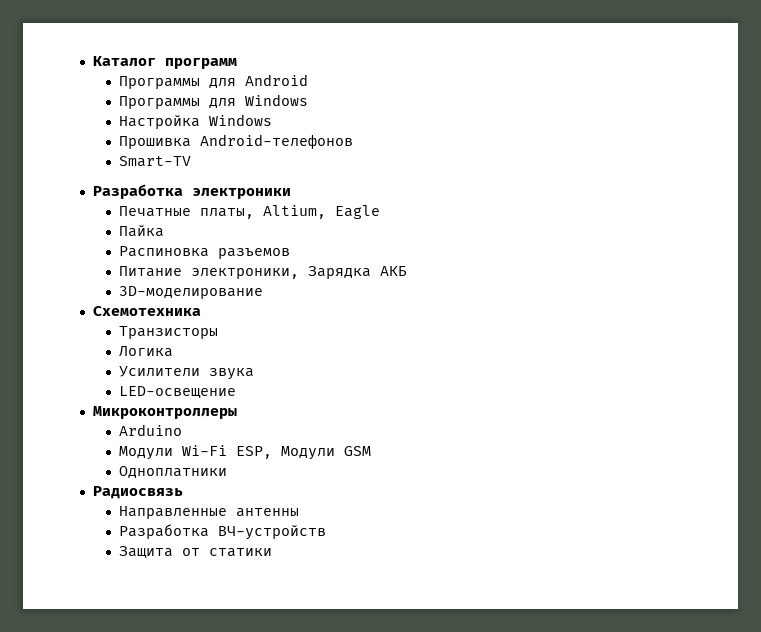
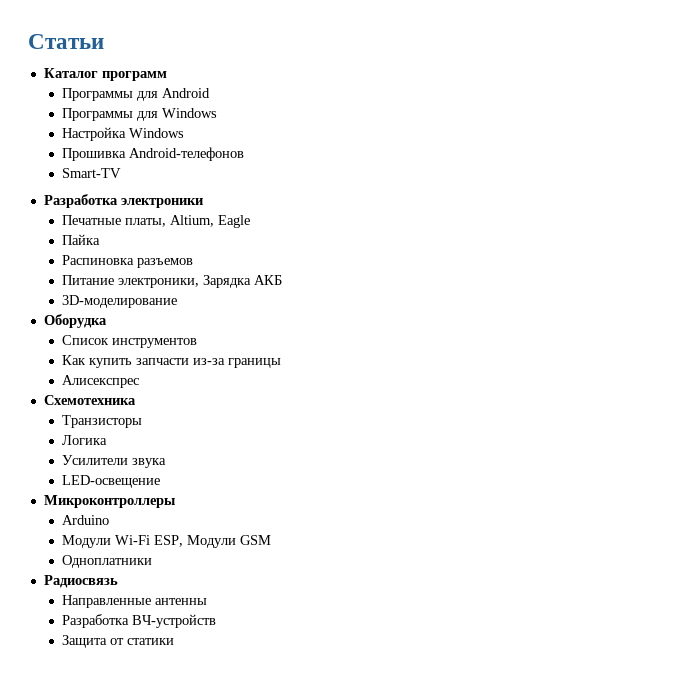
+ Статьи
+ Оборудка
+ Список инструментов
+ Как купить запчасти из-за границы
+ Алисекспрес

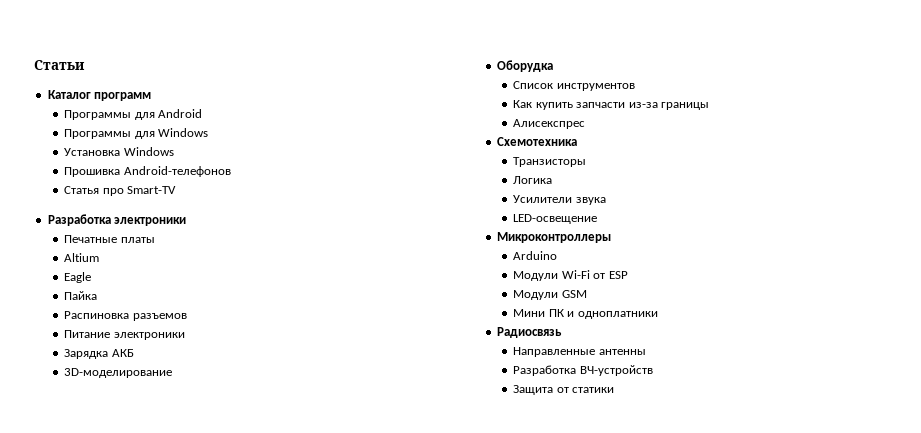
- Настройка Windows
+ Установка Windows
- Smart-TV
+ Статья про Smart-TV
- Печатные платы, Altium, Eagle
+ Печатные платы
+ Altium
+ Eagle
- Питание электроники, Зарядка АКБ
+ Питание электроники
+ Зарядка АКБ
- Модули Wi-Fi ESP, Модули GSM
+ Модули Wi-Fi от ESP
+ Модули GSM
- Одноплатники
+ Мини ПК и одноплатники

